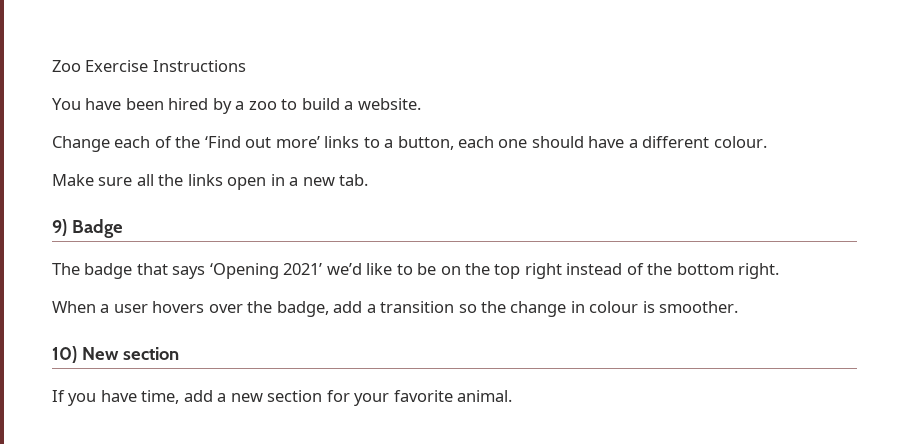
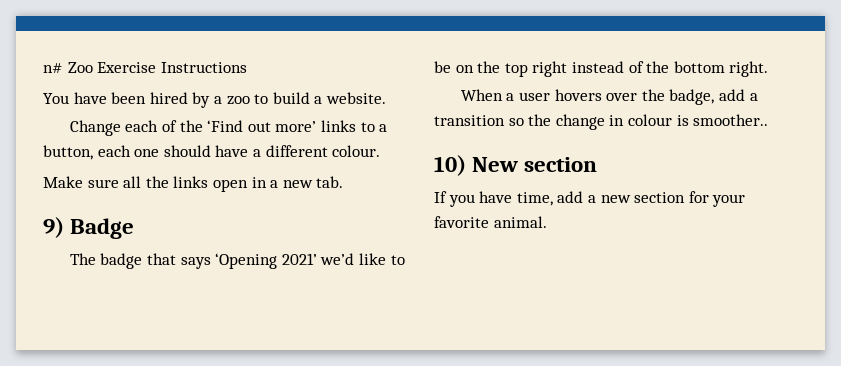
- Zoo Exercise Instructions
+ n# Zoo Exercise Instructions
- When a user hovers over the badge, add a transition so the change in colour is smoother.
+ When a user hovers over the badge, add a transition so the change in colour is smoother..

